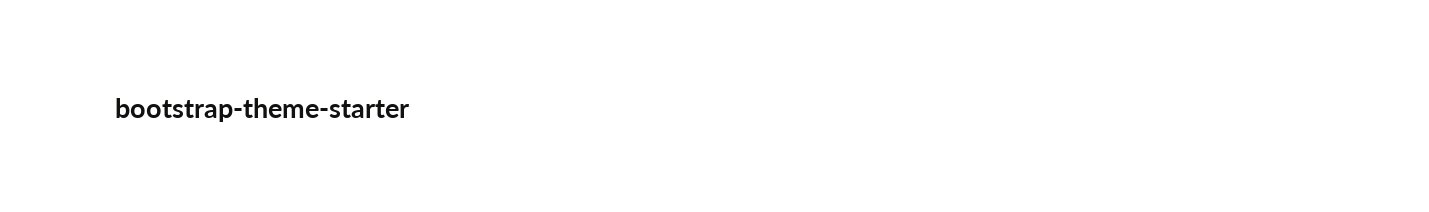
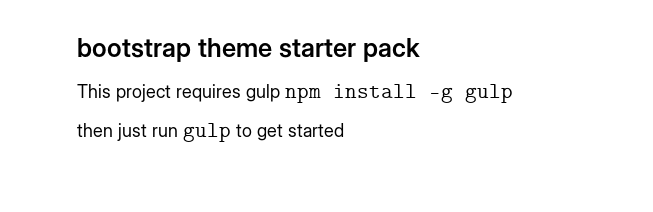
- bootstrap-theme-starter
+ bootstrap theme starter pack
+ This project requires gulp npm install -g gulp
+ then just run gulp to get started

